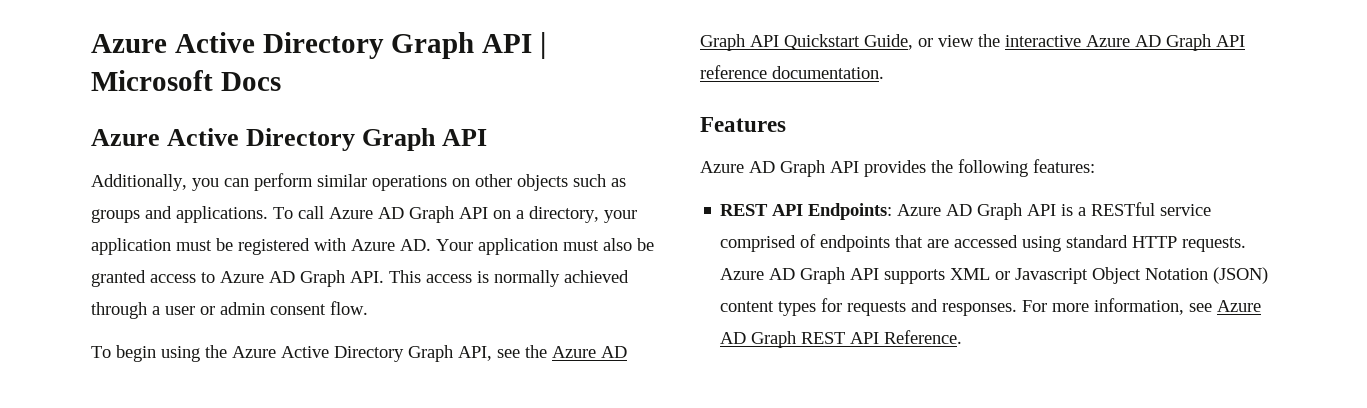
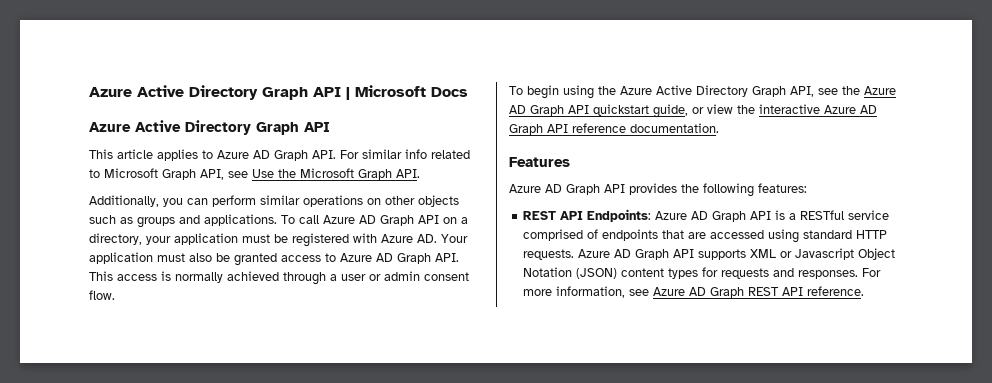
+ This article applies to Azure AD Graph API. For similar info related to Microsoft Graph API, see Use the Microsoft Graph API.
- To begin using the Azure Active Directory Graph API, see the Azure AD Graph API Quickstart Guide, or view the interactive Azure AD Graph API reference documentation.
+ To begin using the Azure Active Directory Graph API, see the Azure AD Graph API quickstart guide, or view the interactive Azure AD Graph API reference documentation.
- For more information, see Azure AD Graph REST API Reference.
+ For more information, see Azure AD Graph REST API reference.

